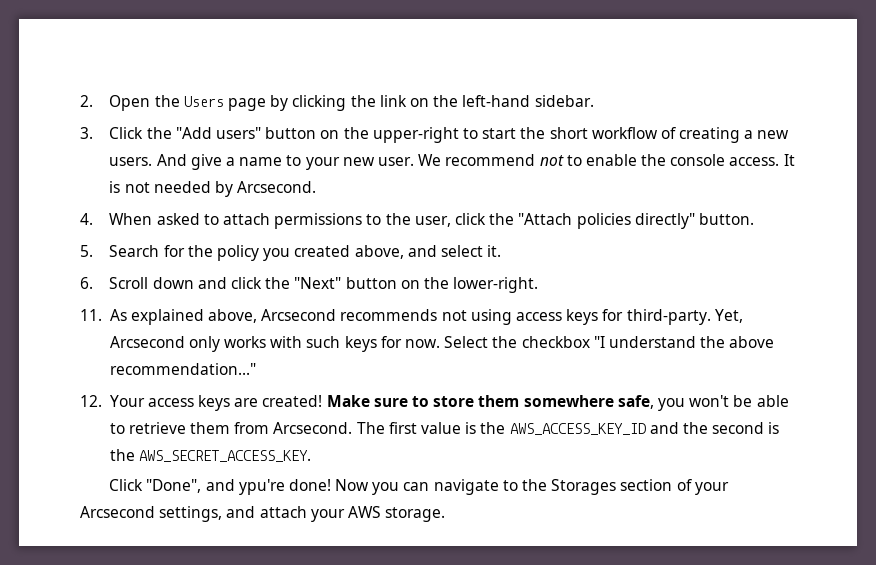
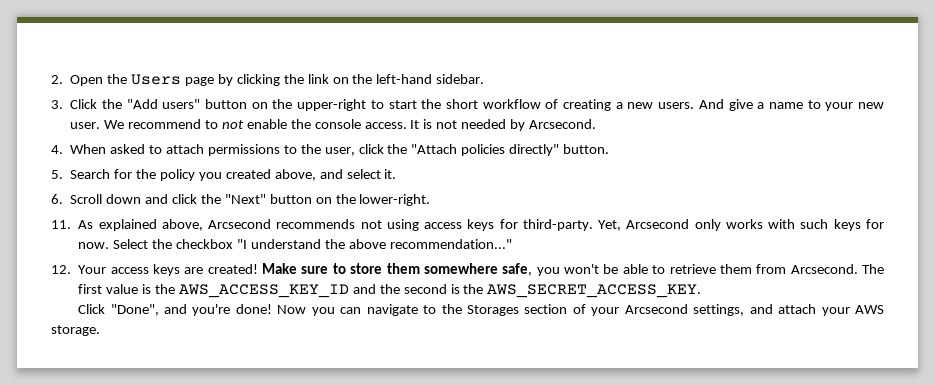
- We recommend not to enable the console access.
+ We recommend to not enable the console access.
- Click "Done", and ypu're done!
+ Click "Done", and you're done!

